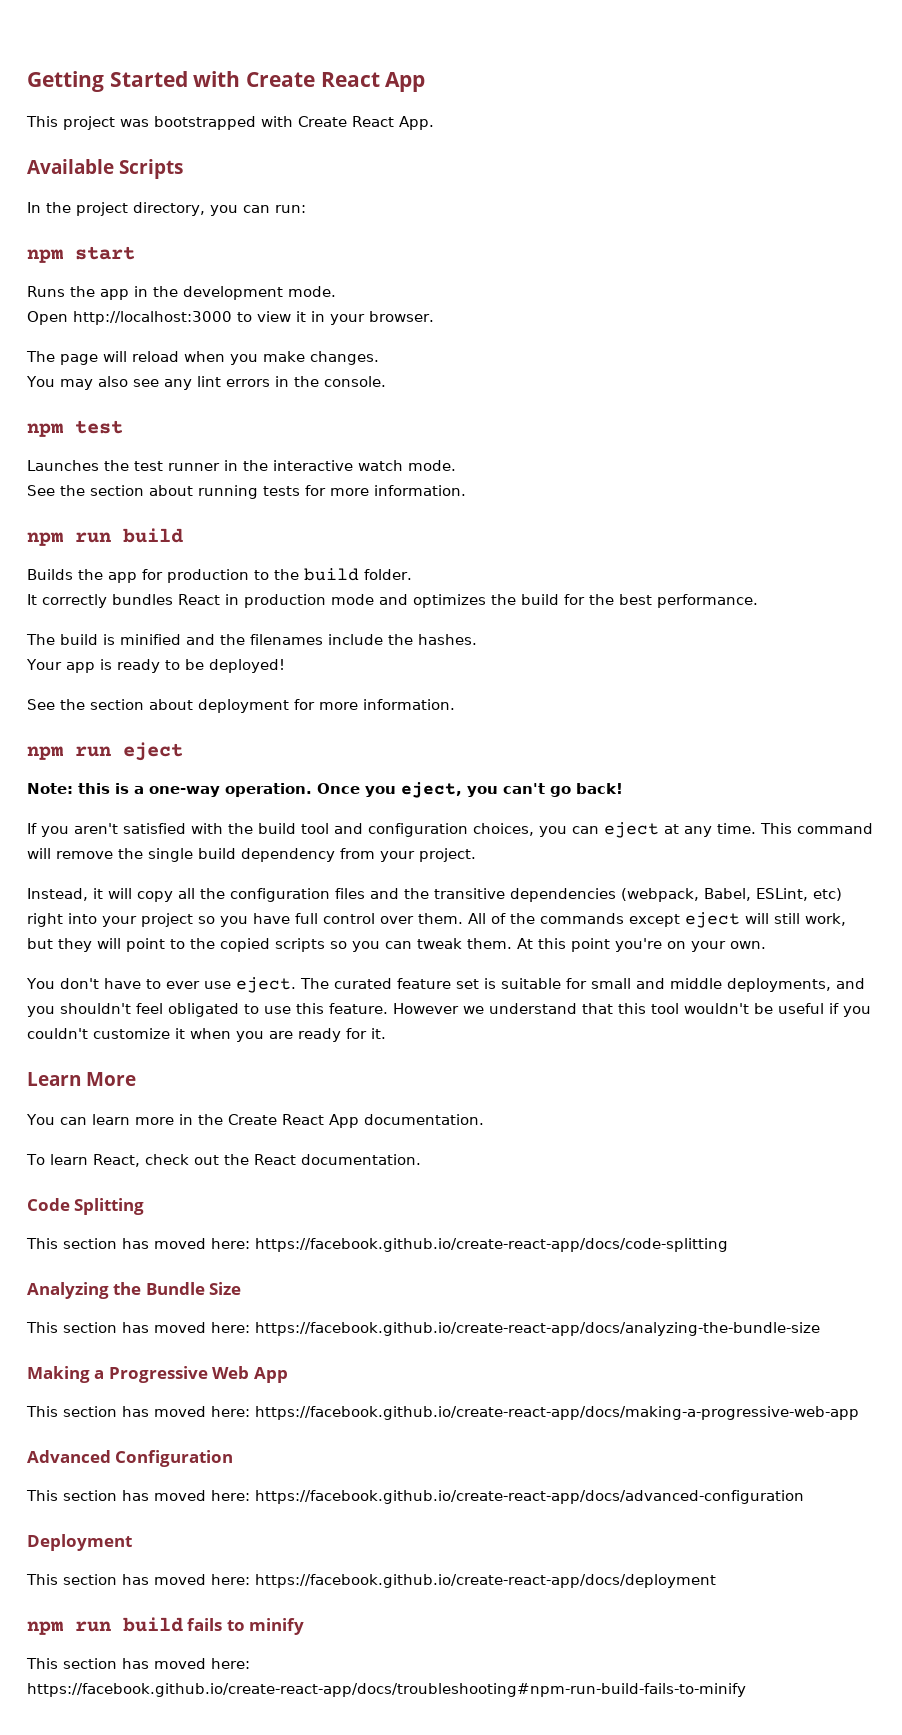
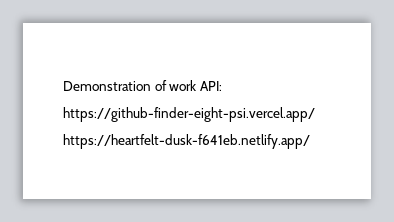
- Getting Started with Create React App
- This project was bootstrapped with Create React App.
- Available Scripts
- In the project directory, you can run:
- npm start
- Runs the app in the development mode.
- Open http://localhost:3000 to view it in your browser.
- The page will reload when you make changes.
- You may also see any lint errors in the console.
- npm test
- Launches the test runner in the interactive watch mode.
- See the section about running tests for more information.
- npm run build
- Builds the app for production to the build folder.
- It correctly bundles React in production mode and optimizes the build for the best performance.
- The build is minified and the filenames include the hashes.
- Your app is ready to be deployed!
- See the section about deployment for more information.
- npm run eject
- Note: this is a one-way operation. Once you eject, you can't go back!
- If you aren't satisfied with the build tool and configuration choices, you can eject at any time. This command will remove the single build dependency from your project.
- Instead, it will copy all the configuration files and the transitive dependencies (webpack, Babel, ESLint, etc) right into your project so you have full control over them. All of the commands except eject will still work, but they will point to the copied scripts so you can tweak them. At this point you're on your own.
- You don't have to ever use eject. The curated feature set is suitable for small and middle deployments, and you shouldn't feel obligated to use this feature. However we understand that this tool wouldn't be useful if you couldn't customize it when you are ready for it.
- Learn More
- You can learn more in the Create React App documentation.
- To learn React, check out the React documentation.
- Code Splitting
- This section has moved here: https://facebook.github.io/create-react-app/docs/code-splitting
- Analyzing the Bundle Size
- This section has moved here: https://facebook.github.io/create-react-app/docs/analyzing-the-bundle-size
- Making a Progressive Web App
- This section has moved here: https://facebook.github.io/create-react-app/docs/making-a-progressive-web-app
- Advanced Configuration
- This section has moved here: https://facebook.github.io/create-react-app/docs/advanced-configuration
- Deployment
- This section has moved here: https://facebook.github.io/create-react-app/docs/deployment
- npm run build fails to minify
- This section has moved here: https://facebook.github.io/create-react-app/docs/troubleshooting#npm-run-build-fails-to-minify
+ Demonstration of work API:
+ https://github-finder-eight-psi.vercel.app/
+ https://heartfelt-dusk-f641eb.netlify.app/

